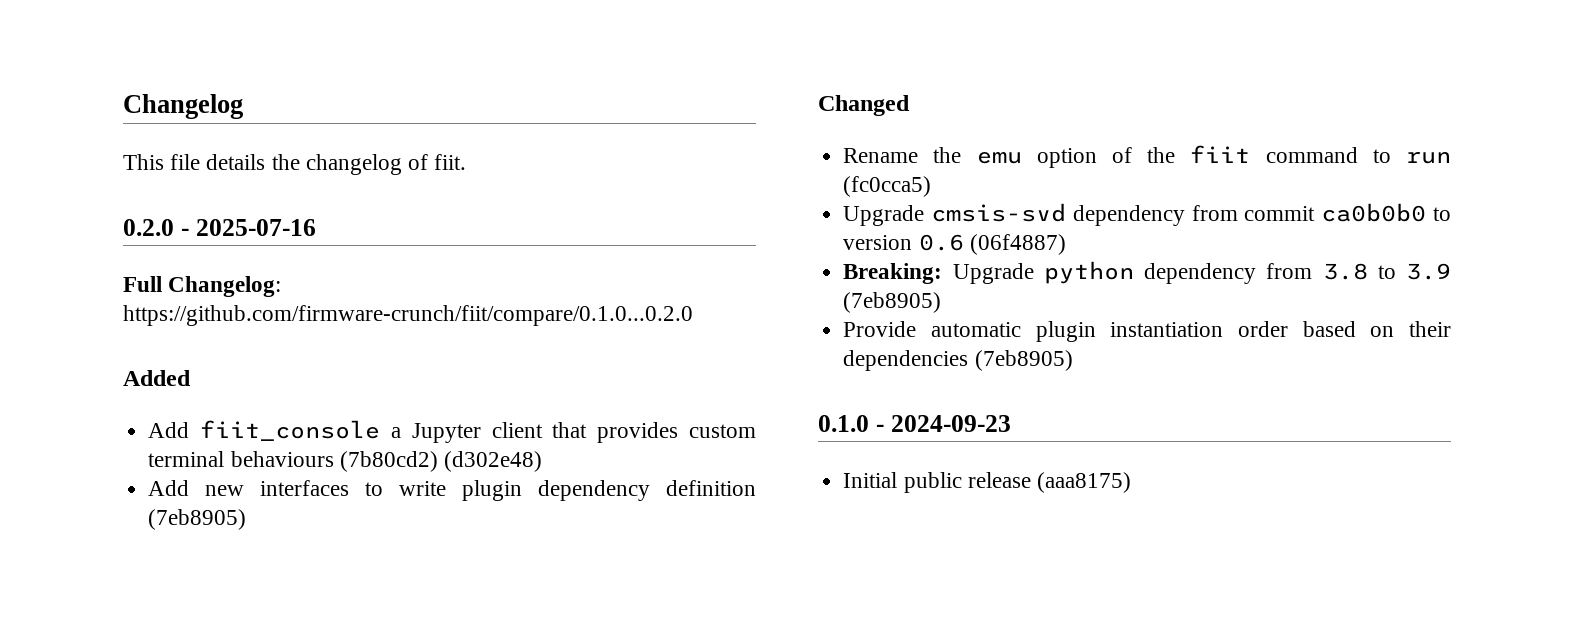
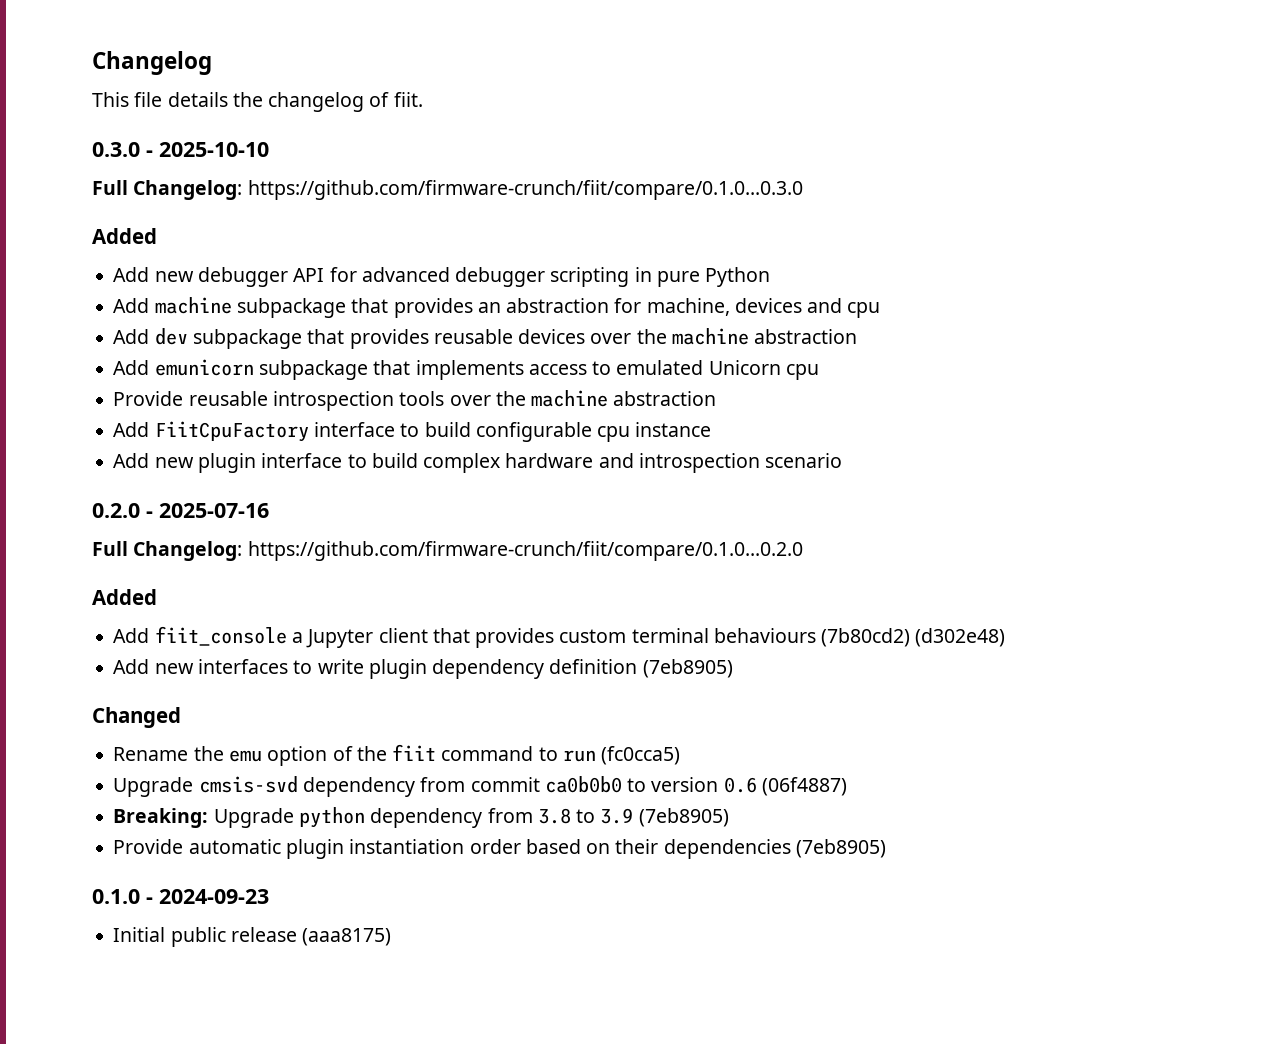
+ 0.3.0 - 2025-10-10
+ Full Changelog: https://github.com/firmware-crunch/fiit/compare/0.1.0...0.3.0
+ Added
+ Add new debugger API for advanced debugger scripting in pure Python
+ Add machine subpackage that provides an abstraction for machine, devices and cpu
+ Add dev subpackage that provides reusable devices over the machine abstraction
+ Add emunicorn subpackage that implements access to emulated Unicorn cpu
+ Provide reusable introspection tools over the machine abstraction
+ Add FiitCpuFactory interface to build configurable cpu instance
+ Add new plugin interface to build complex hardware and introspection scenario

